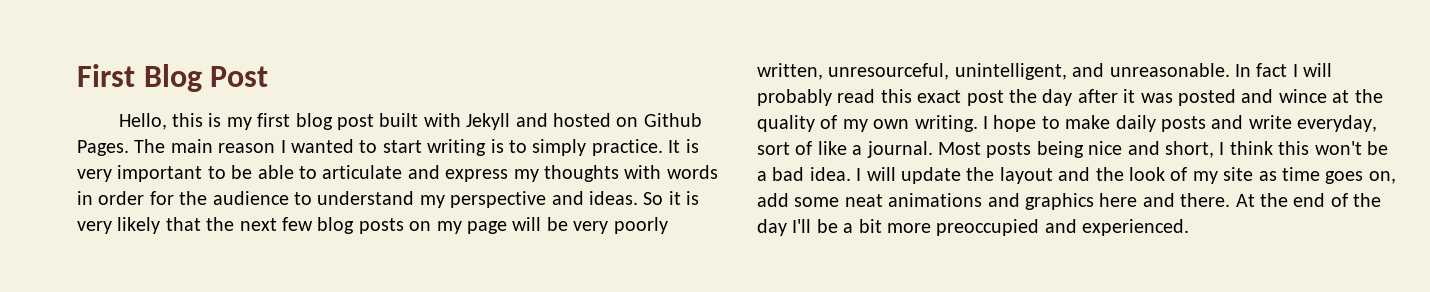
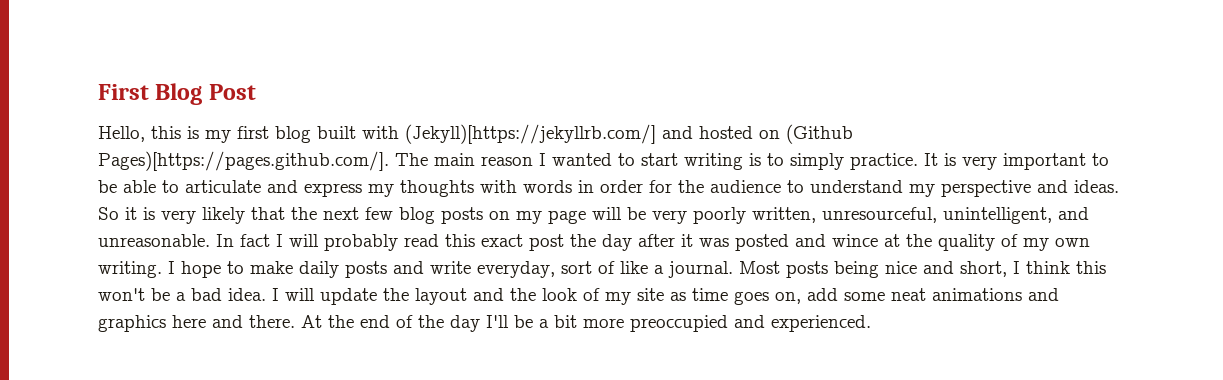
- Hello, this is my first blog post built with Jekyll and hosted on Github Pages. The main reason I wanted to start writing is to simply practice.
+ Hello, this is my first blog built with (Jekyll)[https://jekyllrb.com/] and hosted on (Github Pages)[https://pages.github.com/]. The main reason I wanted to start writing is to simply practice.

